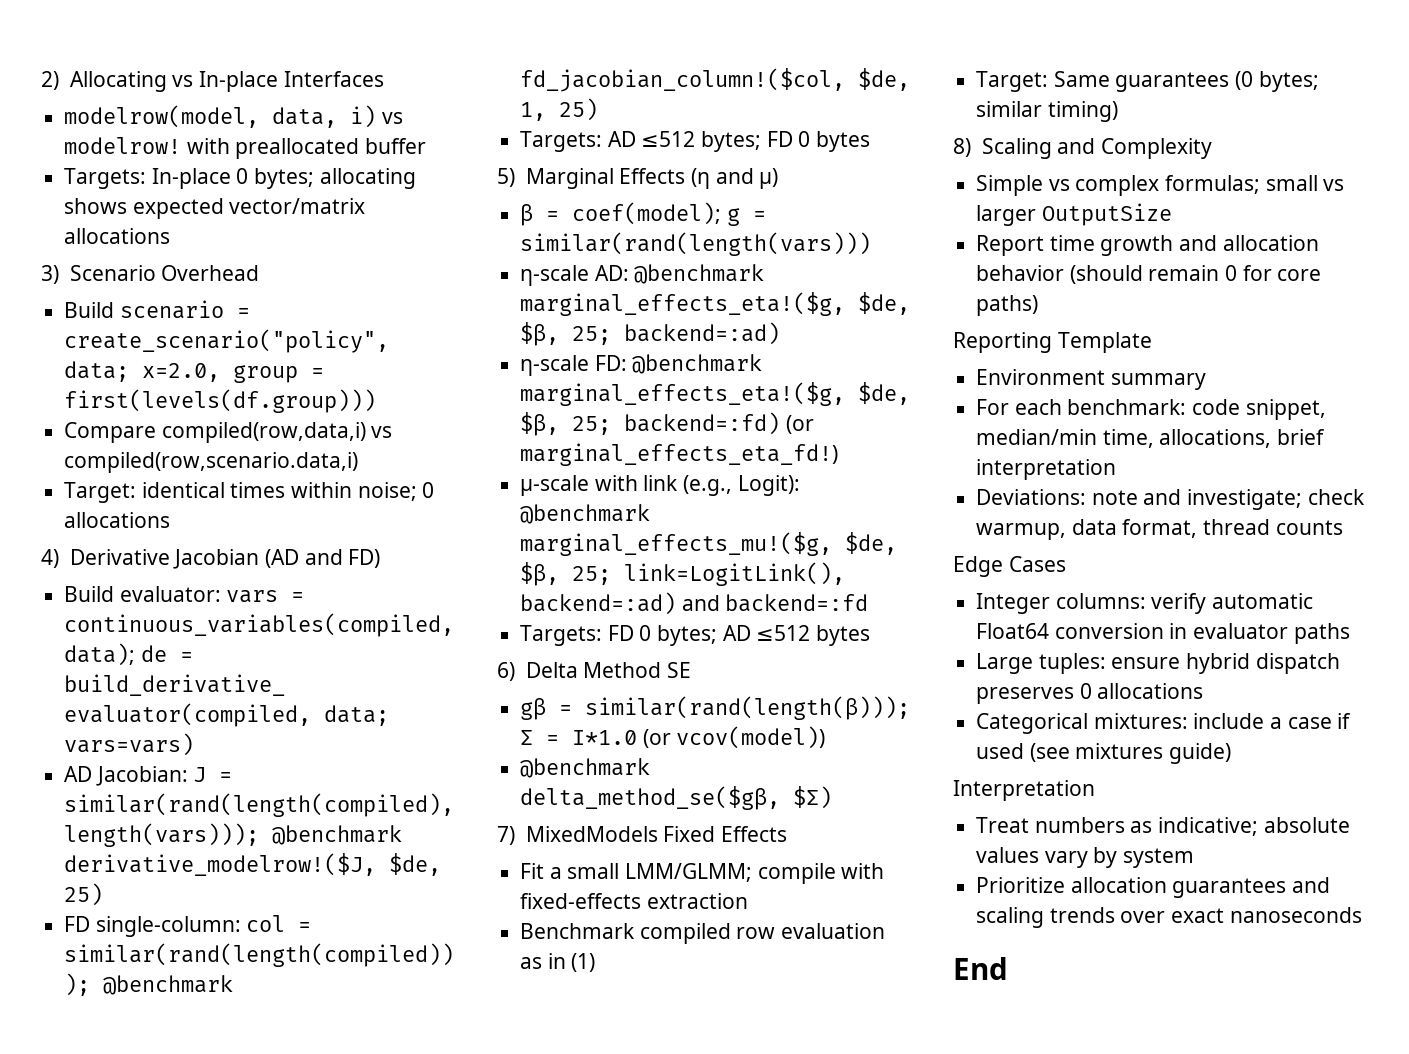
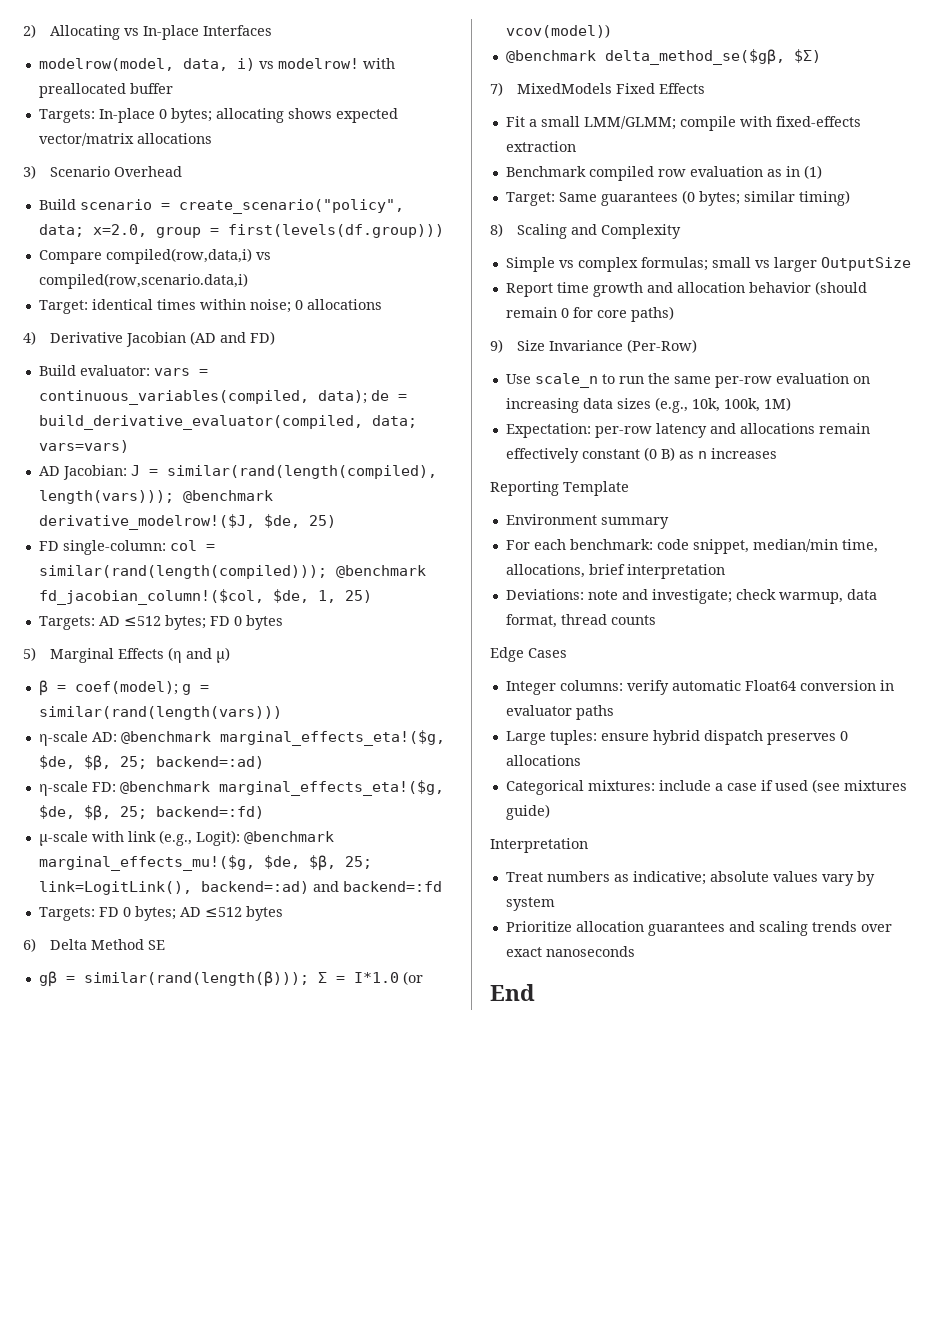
- η-scale FD: @benchmark marginal_effects_eta!($g, $de, $β, 25; backend=:fd) (or marginal_effects_eta_fd!)
+ η-scale FD: @benchmark marginal_effects_eta!($g, $de, $β, 25; backend=:fd)
+ 9) Size Invariance (Per-Row)
+ Use scale_n to run the same per-row evaluation on increasing data sizes (e.g., 10k, 100k, 1M)
+ Expectation: per-row latency and allocations remain effectively constant (0 B) as n increases

